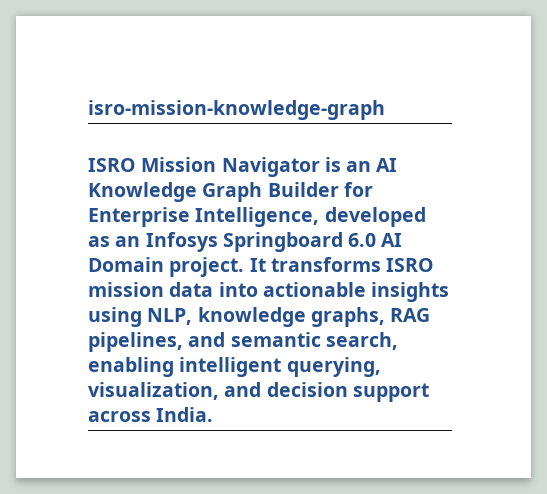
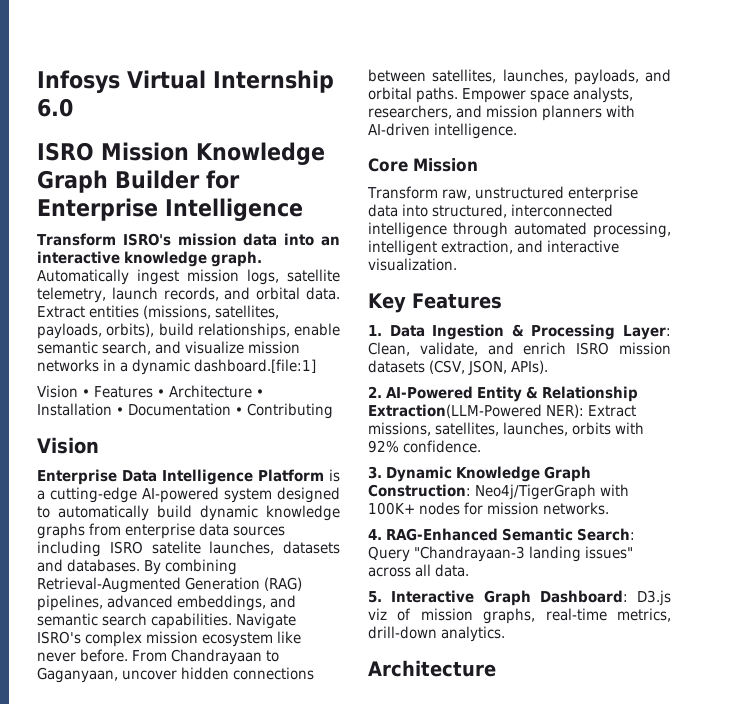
- isro-mission-knowledge-graph
- ISRO Mission Navigator is an AI Knowledge Graph Builder for Enterprise Intelligence, developed as an Infosys Springboard 6.0 AI Domain project. It transforms ISRO mission data into actionable insights using NLP, knowledge graphs, RAG pipelines, and semantic search, enabling intelligent querying, visualization, and decision support across India.
+ Infosys Virtual Internship 6.0
+ ISRO Mission Knowledge Graph Builder for Enterprise Intelligence
+ Transform ISRO's mission data into an interactive knowledge graph. Automatically ingest mission logs, satellite telemetry, launch records, and orbital data. Extract entities (missions, satellites, payloads, orbits), build relationships, enable semantic search, and visualize mission networks in a dynamic dashboard.[file:1]
+ Vision • Features • Architecture • Installation • Documentation • Contributing
+ Vision
+ Enterprise Data Intelligence Platform is a cutting-edge AI-powered system designed to automatically build dynamic knowledge graphs from enterprise data sources including ISRO satelite launches, datasets and databases. By combining Retrieval-Augmented Generation (RAG) pipelines, advanced embeddings, and semantic search capabilities. Navigate ISRO's complex mission ecosystem like never before. From Chandrayaan to Gaganyaan, uncover hidden connections between satellites, launches, payloads, and orbital paths. Empower space analysts, researchers, and mission planners with AI-driven intelligence.
+ Core Mission
+ Transform raw, unstructured enterprise data into structured, interconnected intelligence through automated processing, intelligent extraction, and interactive visualization.
+ Key Features
+ 1. Data Ingestion & Processing Layer: Clean, validate, and enrich ISRO mission datasets (CSV, JSON, APIs).
+ 2. AI-Powered Entity & Relationship Extraction(LLM-Powered NER): Extract missions, satellites, launches, orbits with 92% confidence.
+ 3. Dynamic Knowledge Graph Construction: Neo4j/TigerGraph with 100K+ nodes for mission networks.
+ 4. RAG-Enhanced Semantic Search: Query "Chandrayaan-3 landing issues" across all data.
+ 5. Interactive Graph Dashboard: D3.js viz of mission graphs, real-time metrics, drill-down analytics.
+ Architecture

